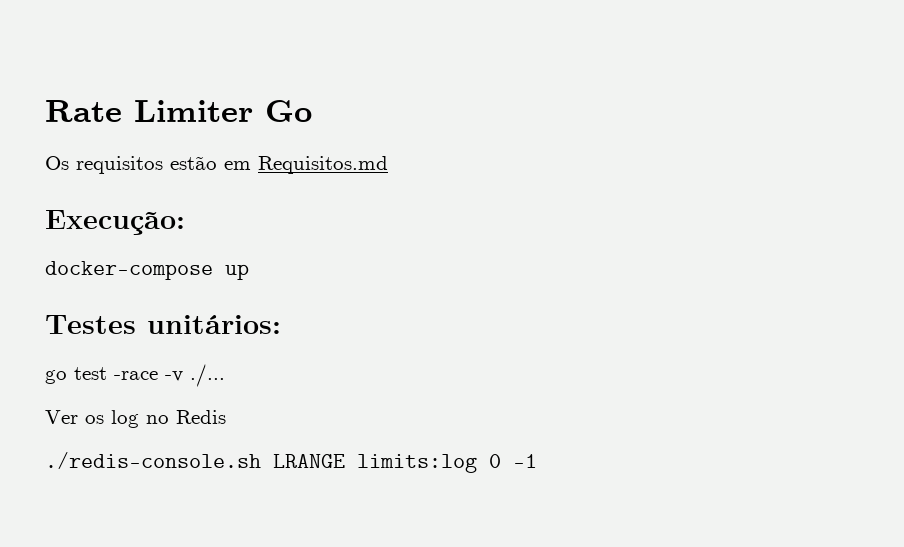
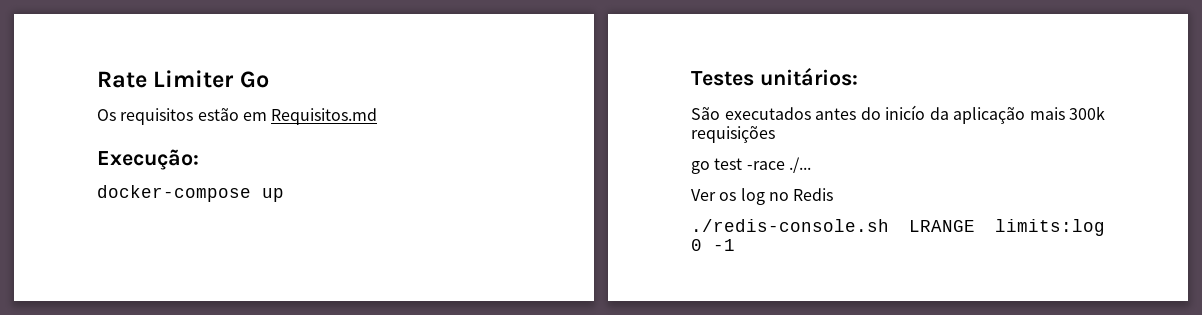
+ São executados antes do inicío da aplicação mais 300k requisições
- go test -race -v ./...
+ go test -race ./...

